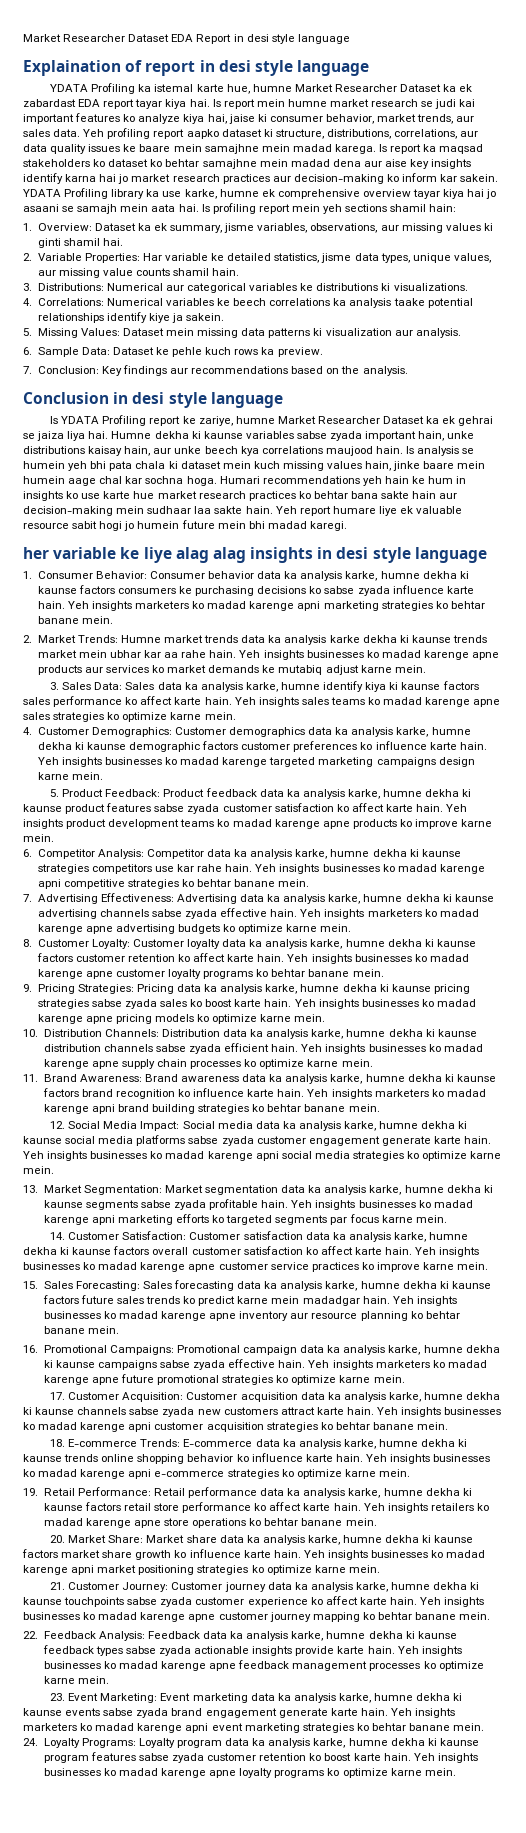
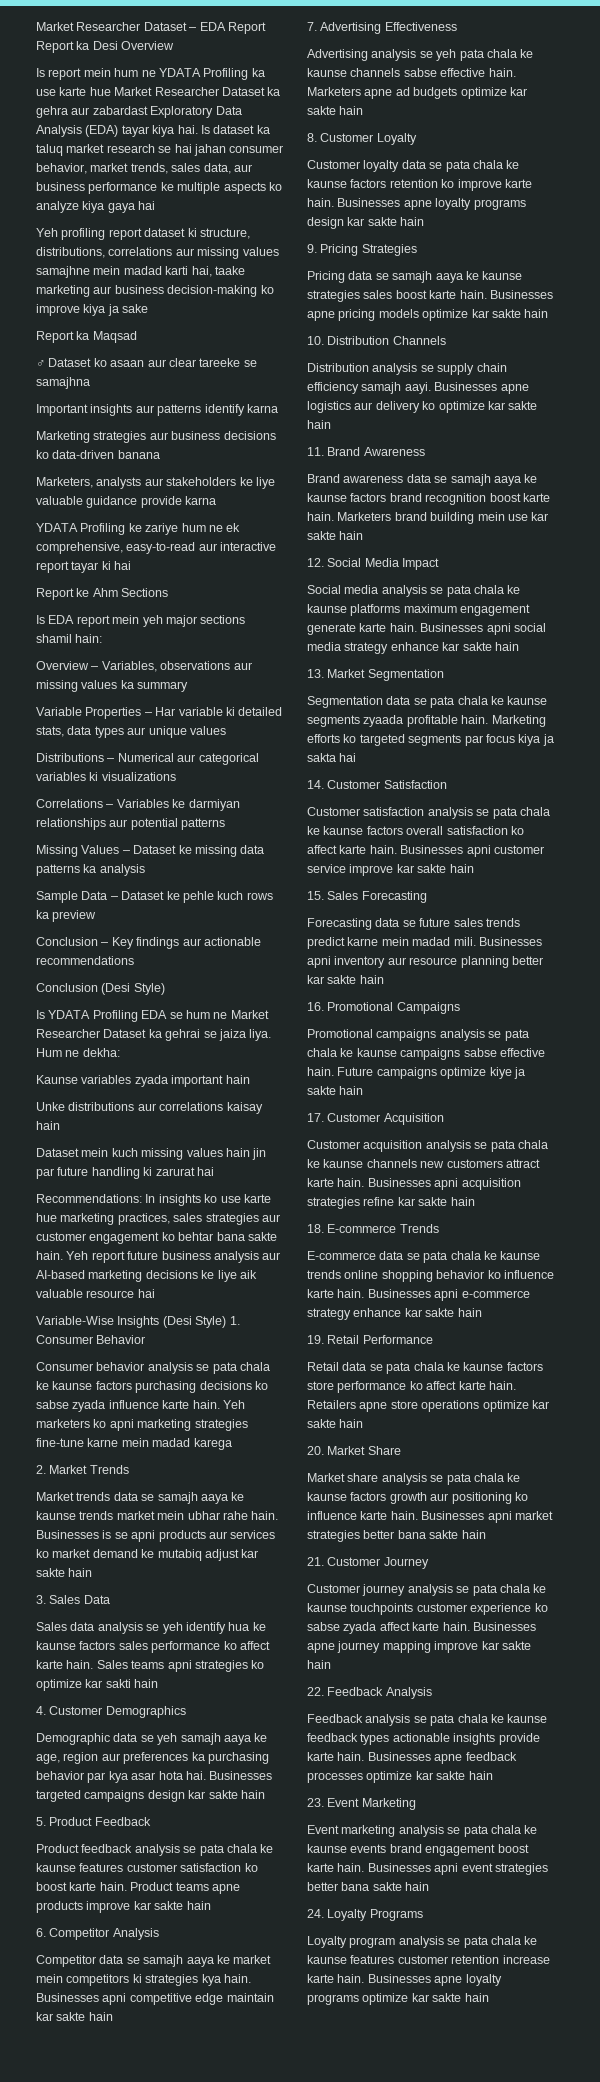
- Market Researcher Dataset EDA Report in desi style language
- Explaination of report in desi style language
- YDATA Profiling ka istemal karte hue, humne Market Researcher Dataset ka ek zabardast EDA report tayar kiya hai. Is report mein humne market research se judi kai important features ko analyze kiya hai, jaise ki consumer behavior, market trends, aur sales data. Yeh profiling report aapko dataset ki structure, distributions, correlations, aur data quality issues ke baare mein samajhne mein madad karega. Is report ka maqsad stakeholders ko dataset ko behtar samajhne mein madad dena aur aise key insights identify karna hai jo market research practices aur decision-making ko inform kar sakein. YDATA Profiling library ka use karke, humne ek comprehensive overview tayar kiya hai jo asaani se samajh mein aata hai. Is profiling report mein yeh sections shamil hain:
+ Market Researcher Dataset – EDA Report Report ka Desi Overview
+ Is report mein hum ne YDATA Profiling ka use karte hue Market Researcher Dataset ka gehra aur zabardast Exploratory Data Analysis (EDA) tayar kiya hai. Is dataset ka taluq market research se hai jahan consumer behavior, market trends, sales data, aur business performance ke multiple aspects ko analyze kiya gaya hai
+ Yeh profiling report dataset ki structure, distributions, correlations aur missing values samajhne mein madad karti hai, taake marketing aur business decision-making ko improve kiya ja sake
+ Report ka Maqsad
+ ♂ Dataset ko asaan aur clear tareeke se samajhna
+ Important insights aur patterns identify karna
+ Marketing strategies aur business decisions ko data-driven banana
+ Marketers, analysts aur stakeholders ke liye valuable guidance provide karna
+ YDATA Profiling ke zariye hum ne ek comprehensive, easy-to-read aur interactive report tayar ki hai
+ Report ke Ahm Sections
+ Is EDA report mein yeh major sections shamil hain:
- 1. Overview: Dataset ka ek summary, jisme variables, observations, aur missing values ki ginti shamil hai.
- 2. Variable Properties: Har variable ke detailed statistics, jisme data types, unique values, aur missing value counts shamil hain.
- 3. Distributions: Numerical aur categorical variables ke distributions ki visualizations.
- 4. Correlations: Numerical variables ke beech correlations ka analysis taake potential relationships identify kiye ja sakein.
- 5. Missing Values: Dataset mein missing data patterns ki visualization aur analysis.
- 6. Sample Data: Dataset ke pehle kuch rows ka preview.
- 7. Conclusion: Key findings aur recommendations based on the analysis.
- Conclusion in desi style language
+ Overview – Variables, observations aur missing values ka summary
+ Variable Properties – Har variable ki detailed stats, data types aur unique values
+ Distributions – Numerical aur categorical variables ki visualizations
+ Correlations – Variables ke darmiyan relationships aur potential patterns
+ Missing Values – Dataset ke missing data patterns ka analysis
+ Sample Data – Dataset ke pehle kuch rows ka preview
+ Conclusion – Key findings aur actionable recommendations
+ Conclusion (Desi Style)
- Is YDATA Profiling report ke zariye, humne Market Researcher Dataset ka ek gehrai se jaiza liya hai. Humne dekha ki kaunse variables sabse zyada important hain, unke distributions kaisay hain, aur unke beech kya correlations maujood hain. Is analysis se humein yeh bhi pata chala ki dataset mein kuch missing values hain, jinke baare mein humein aage chal kar sochna hoga. Humari recommendations yeh hain ke hum in insights ko use karte hue market research practices ko behtar bana sakte hain aur decision-making mein sudhaar laa sakte hain. Yeh report humare liye ek valuable resource sabit hogi jo humein future mein bhi madad karegi.
- her variable ke liye alag alag insights in desi style language
- 1. Consumer Behavior: Consumer behavior data ka analysis karke, humne dekha ki kaunse factors consumers ke purchasing decisions ko sabse zyada influence karte hain.
+ Is YDATA Profiling EDA se hum ne Market Researcher Dataset ka gehrai se jaiza liya. Hum ne dekha:
+ Kaunse variables zyada important hain
+ Unke distributions aur correlations kaisay hain
+ Dataset mein kuch missing values hain jin par future handling ki zarurat hai
+ Recommendations: In insights ko use karte hue marketing practices, sales strategies aur customer engagement ko behtar bana sakte hain. Yeh report future business analysis aur AI-based marketing decisions ke liye aik valuable resource hai
+ Variable-Wise Insights (Desi Style) 1. Consumer Behavior
+ Consumer behavior analysis se pata chala ke kaunse factors purchasing decisions ko sabse zyada influence karte hain.
- Yeh insights marketers ko madad karenge apni marketing strategies ko behtar banane mein.
- 2. Market Trends: Humne market trends data ka analysis karke dekha ki kaunse trends market mein ubhar kar aa rahe hain. Yeh insights businesses ko madad karenge apne products aur services ko market demands ke mutabiq adjust karne mein.
+ Yeh marketers ko apni marketing strategies fine-tune karne mein madad karega
+ 2. Market Trends
+ Market trends data se samajh aaya ke kaunse trends market mein ubhar rahe hain. Businesses is se apni products aur services ko market demand ke mutabiq adjust kar sakte hain
- 3. Sales Data: Sales data ka analysis karke, humne identify kiya ki kaunse factors sales performance ko affect karte hain.
+ 3. Sales Data
+ Sales data analysis se yeh identify hua ke kaunse factors sales performance ko affect karte hain.
- Yeh insights sales teams ko madad karenge apne sales strategies ko optimize karne mein.
- 4. Customer Demographics: Customer demographics data ka analysis karke, humne dekha ki kaunse demographic factors customer preferences ko influence karte hain. Yeh insights businesses ko madad karenge targeted marketing campaigns design karne mein.
+ Sales teams apni strategies ko optimize kar sakti hain
+ 4. Customer Demographics
+ Demographic data se yeh samajh aaya ke age, region aur preferences ka purchasing behavior par kya asar hota hai. Businesses targeted campaigns design kar sakte hain
- 5. Product Feedback: Product feedback data ka analysis karke, humne dekha ki kaunse product features sabse zyada customer satisfaction ko affect karte hain. Yeh insights product development teams ko madad karenge apne products ko improve karne mein.
- 6. Competitor Analysis: Competitor data ka analysis karke, humne dekha ki kaunse strategies competitors use kar rahe hain. Yeh insights businesses ko madad karenge apni competitive strategies ko behtar banane mein.
- 7. Advertising Effectiveness: Advertising data ka analysis karke, humne dekha ki kaunse advertising channels sabse zyada effective hain. Yeh insights marketers ko madad karenge apne advertising budgets ko optimize karne mein.
- 8. Customer Loyalty: Customer loyalty data ka analysis karke, humne dekha ki kaunse factors customer retention ko affect karte hain. Yeh insights businesses ko madad karenge apne customer loyalty programs ko behtar banane mein.
- 9. Pricing Strategies: Pricing data ka analysis karke, humne dekha ki kaunse pricing strategies sabse zyada sales ko boost karte hain. Yeh insights businesses ko madad karenge apne pricing models ko optimize karne mein.
- 10. Distribution Channels: Distribution data ka analysis karke, humne dekha ki kaunse distribution channels sabse zyada efficient hain. Yeh insights businesses ko madad karenge apne supply chain processes ko optimize karne mein.
- 11. Brand Awareness: Brand awareness data ka analysis karke, humne dekha ki kaunse factors brand recognition ko influence karte hain. Yeh insights marketers ko madad karenge apni brand building strategies ko behtar banane mein.
+ 5. Product Feedback
+ Product feedback analysis se pata chala ke kaunse features customer satisfaction ko boost karte hain. Product teams apne products improve kar sakte hain
+ 6. Competitor Analysis
+ Competitor data se samajh aaya ke market mein competitors ki strategies kya hain. Businesses apni competitive edge maintain kar sakte hain
+ 7. Advertising Effectiveness
+ Advertising analysis se yeh pata chala ke kaunse channels sabse effective hain. Marketers apne ad budgets optimize kar sakte hain
+ 8. Customer Loyalty
+ Customer loyalty data se pata chala ke kaunse factors retention ko improve karte hain. Businesses apne loyalty programs design kar sakte hain
+ 9. Pricing Strategies
+ Pricing data se samajh aaya ke kaunse strategies sales boost karte hain. Businesses apne pricing models optimize kar sakte hain
+ 10. Distribution Channels
+ Distribution analysis se supply chain efficiency samajh aayi. Businesses apne logistics aur delivery ko optimize kar sakte hain
+ 11. Brand Awareness
+ Brand awareness data se samajh aaya ke kaunse factors brand recognition boost karte hain. Marketers brand building mein use kar sakte hain
- 12. Social Media Impact: Social media data ka analysis karke, humne dekha ki kaunse social media platforms sabse zyada customer engagement generate karte hain. Yeh insights businesses ko madad karenge apni social media strategies ko optimize karne mein.
- 13. Market Segmentation: Market segmentation data ka analysis karke, humne dekha ki kaunse segments sabse zyada profitable hain. Yeh insights businesses ko madad karenge apni marketing efforts ko targeted segments par focus karne mein.
+ 12. Social Media Impact
+ Social media analysis se pata chala ke kaunse platforms maximum engagement generate karte hain. Businesses apni social media strategy enhance kar sakte hain
+ 13. Market Segmentation
+ Segmentation data se pata chala ke kaunse segments zyaada profitable hain. Marketing efforts ko targeted segments par focus kiya ja sakta hai
- 14. Customer Satisfaction: Customer satisfaction data ka analysis karke, humne dekha ki kaunse factors overall customer satisfaction ko affect karte hain. Yeh insights businesses ko madad karenge apne customer service practices ko improve karne mein.
- 15. Sales Forecasting: Sales forecasting data ka analysis karke, humne dekha ki kaunse factors future sales trends ko predict karne mein madadgar hain. Yeh insights businesses ko madad karenge apne inventory aur resource planning ko behtar banane mein.
- 16. Promotional Campaigns: Promotional campaign data ka analysis karke, humne dekha ki kaunse campaigns sabse zyada effective hain. Yeh insights marketers ko madad karenge apne future promotional strategies ko optimize karne mein.
+ 14. Customer Satisfaction
+ Customer satisfaction analysis se pata chala ke kaunse factors overall satisfaction ko affect karte hain. Businesses apni customer service improve kar sakte hain
+ 15. Sales Forecasting
+ Forecasting data se future sales trends predict karne mein madad mili. Businesses apni inventory aur resource planning better kar sakte hain
+ 16. Promotional Campaigns
+ Promotional campaigns analysis se pata chala ke kaunse campaigns sabse effective hain. Future campaigns optimize kiye ja sakte hain
- 17. Customer Acquisition: Customer acquisition data ka analysis karke, humne dekha ki kaunse channels sabse zyada new customers attract karte hain.
+ 17. Customer Acquisition
+ Customer acquisition analysis se pata chala ke kaunse channels new customers attract karte hain.
- Yeh insights businesses ko madad karenge apni customer acquisition strategies ko behtar banane mein.
+ Businesses apni acquisition strategies refine kar sakte hain
- 18. E-commerce Trends: E-commerce data ka analysis karke, humne dekha ki kaunse trends online shopping behavior ko influence karte hain.
+ 18. E-commerce Trends
+ E-commerce data se pata chala ke kaunse trends online shopping behavior ko influence karte hain.
- Yeh insights businesses ko madad karenge apni e-commerce strategies ko optimize karne mein.
- 19. Retail Performance: Retail performance data ka analysis karke, humne dekha ki kaunse factors retail store performance ko affect karte hain.
+ Businesses apni e-commerce strategy enhance kar sakte hain
+ 19. Retail Performance
+ Retail data se pata chala ke kaunse factors store performance ko affect karte hain.
- Yeh insights retailers ko madad karenge apne store operations ko behtar banane mein.
+ Retailers apne store operations optimize kar sakte hain
- 20. Market Share: Market share data ka analysis karke, humne dekha ki kaunse factors market share growth ko influence karte hain. Yeh insights businesses ko madad karenge apni market positioning strategies ko optimize karne mein.
+ 20. Market Share
+ Market share analysis se pata chala ke kaunse factors growth aur positioning ko influence karte hain. Businesses apni market strategies better bana sakte hain
- 21. Customer Journey: Customer journey data ka analysis karke, humne dekha ki kaunse touchpoints sabse zyada customer experience ko affect karte hain. Yeh insights businesses ko madad karenge apne customer journey mapping ko behtar banane mein.
- 22. Feedback Analysis: Feedback data ka analysis karke, humne dekha ki kaunse feedback types sabse zyada actionable insights provide karte hain.
+ 21. Customer Journey
+ Customer journey analysis se pata chala ke kaunse touchpoints customer experience ko sabse zyada affect karte hain. Businesses apne journey mapping improve kar sakte hain
+ 22. Feedback Analysis
+ Feedback analysis se pata chala ke kaunse feedback types actionable insights provide karte hain.
- Yeh insights businesses ko madad karenge apne feedback management processes ko optimize karne mein.
+ Businesses apne feedback processes optimize kar sakte hain
- 23. Event Marketing: Event marketing data ka analysis karke, humne dekha ki kaunse events sabse zyada brand engagement generate karte hain. Yeh insights marketers ko madad karenge apni event marketing strategies ko behtar banane mein.
- 24. Loyalty Programs: Loyalty program data ka analysis karke, humne dekha ki kaunse program features sabse zyada customer retention ko boost karte hain. Yeh insights businesses ko madad karenge apne loyalty programs ko optimize karne mein.
+ 23. Event Marketing
+ Event marketing analysis se pata chala ke kaunse events brand engagement boost karte hain. Businesses apni event strategies better bana sakte hain
+ 24. Loyalty Programs
+ Loyalty program analysis se pata chala ke kaunse features customer retention increase karte hain. Businesses apne loyalty programs optimize kar sakte hain

